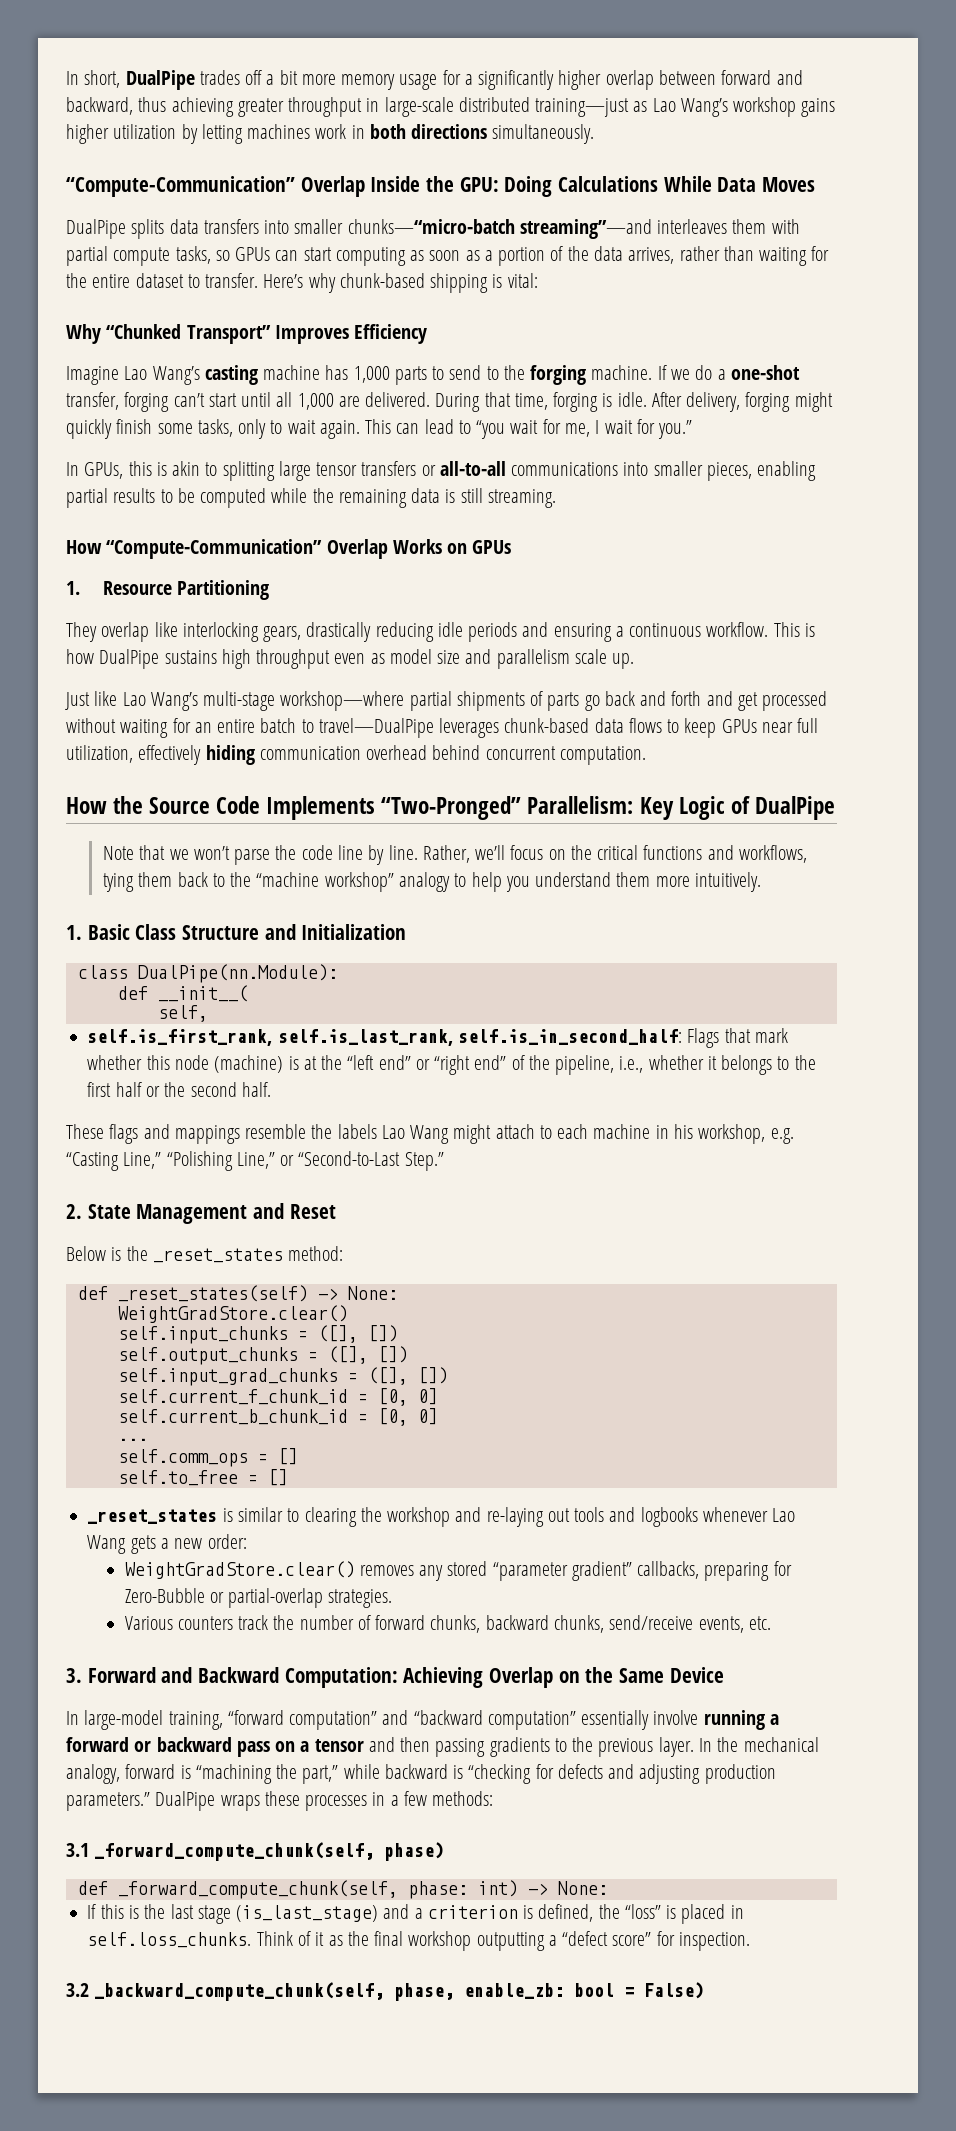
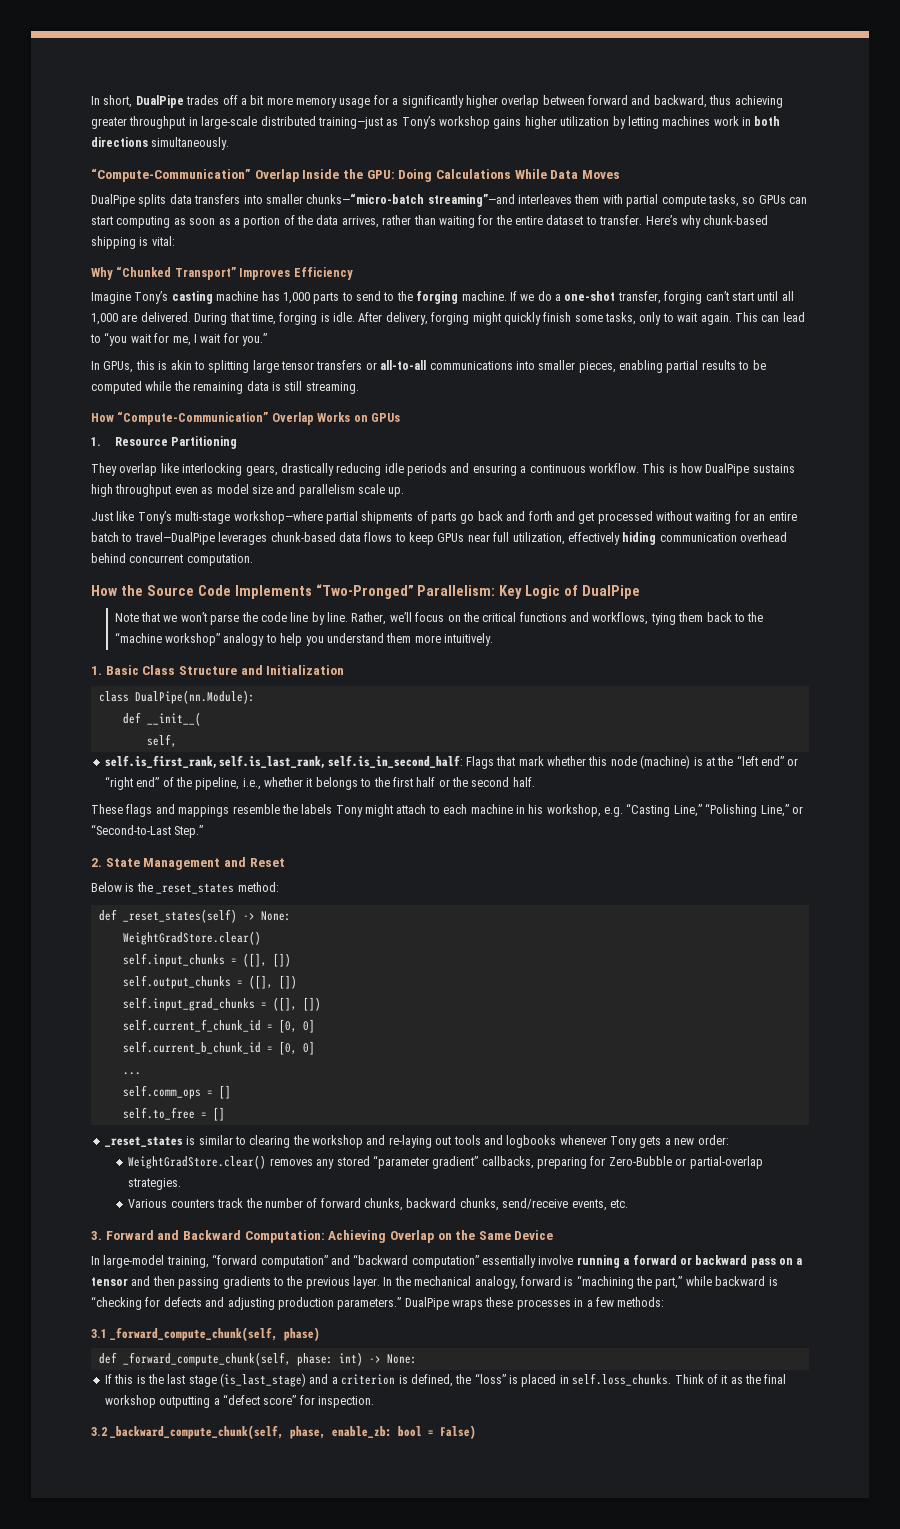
- In short, DualPipe trades off a bit more memory usage for a significantly higher overlap between forward and backward, thus achieving greater throughput in large-scale distributed training—just as Lao Wang’s workshop gains higher utilization by letting machines work in both directions simultaneously.
+ In short, DualPipe trades off a bit more memory usage for a significantly higher overlap between forward and backward, thus achieving greater throughput in large-scale distributed training—just as Tony’s workshop gains higher utilization by letting machines work in both directions simultaneously.
- Imagine Lao Wang’s casting machine has 1,000 parts to send to the forging machine.
+ Imagine Tony’s casting machine has 1,000 parts to send to the forging machine.
- Just like Lao Wang’s multi-stage workshop—where partial shipments of parts go back and forth and get processed without waiting for an entire batch to travel—DualPipe leverages chunk-based data flows to keep GPUs near full utilization, effectively hiding communication overhead behind concurrent computation.
+ Just like Tony’s multi-stage workshop—where partial shipments of parts go back and forth and get processed without waiting for an entire batch to travel—DualPipe leverages chunk-based data flows to keep GPUs near full utilization, effectively hiding communication overhead behind concurrent computation.
- These flags and mappings resemble the labels Lao Wang might attach to each machine in his workshop, e.g. “Casting Line,” “Polishing Line,” or “Second-to-Last Step.”
+ These flags and mappings resemble the labels Tony might attach to each machine in his workshop, e.g. “Casting Line,” “Polishing Line,” or “Second-to-Last Step.”
- _reset_states is similar to clearing the workshop and re-laying out tools and logbooks whenever Lao Wang gets a new order:
+ _reset_states is similar to clearing the workshop and re-laying out tools and logbooks whenever Tony gets a new order:

